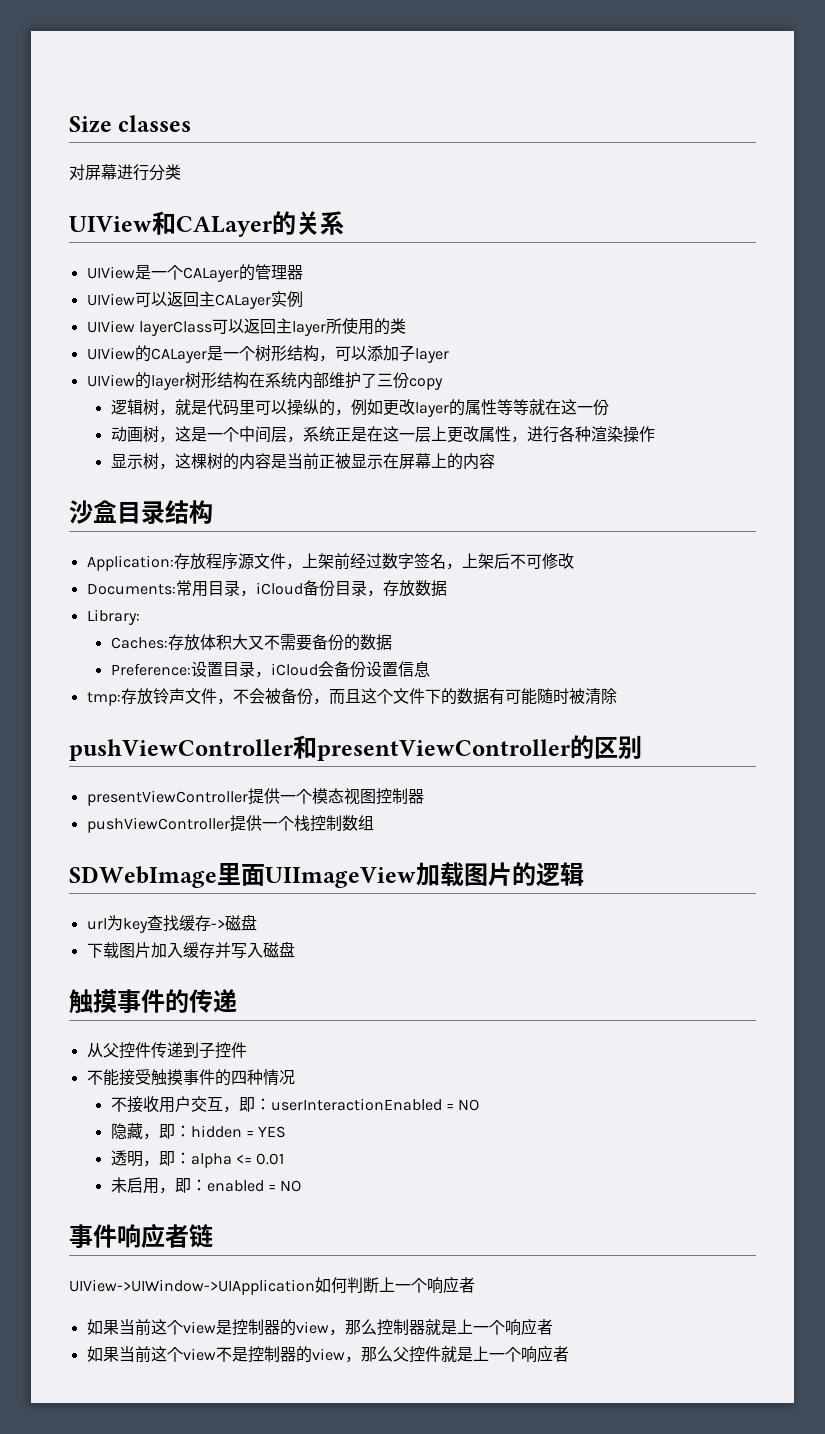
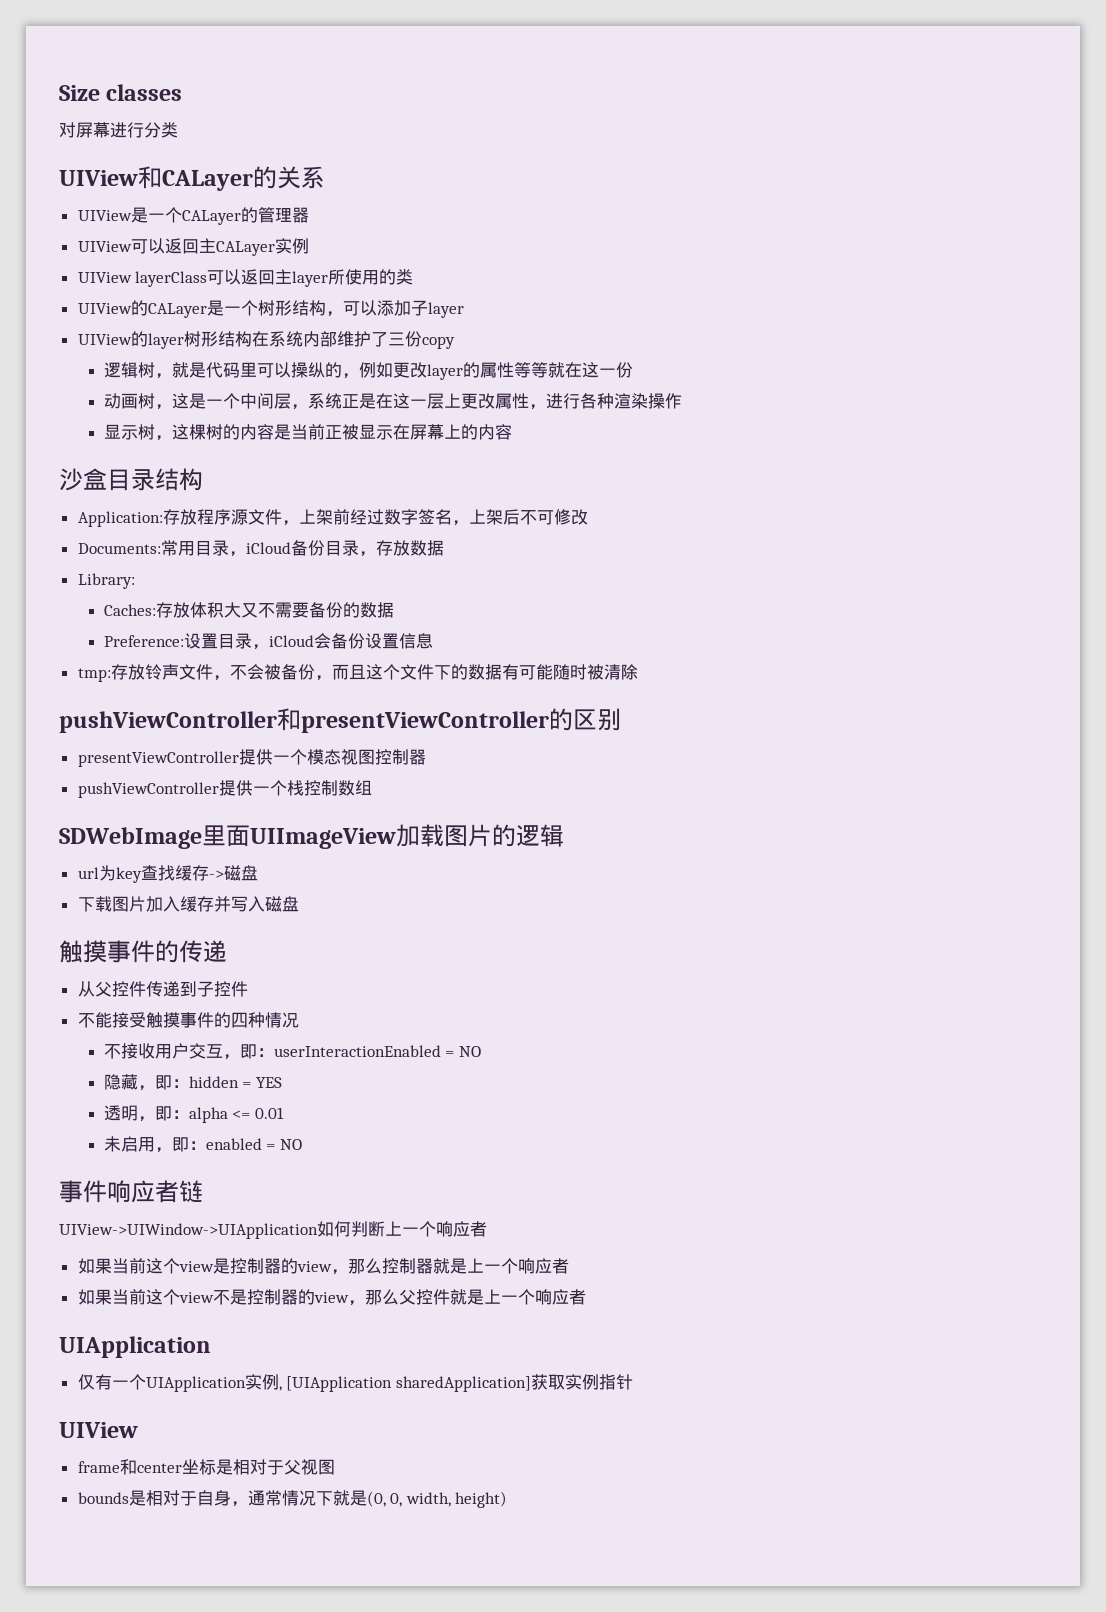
  如果当前这个view不是控制器的view，那么父控件就是上一个响应者
+ UIApplication
+ 仅有一个UIApplication实例, [UIApplication sharedApplication]获取实例指针
+ UIView
+ frame和center坐标是相对于父视图
+ bounds是相对于自身，通常情况下就是(0, 0, width, height)

